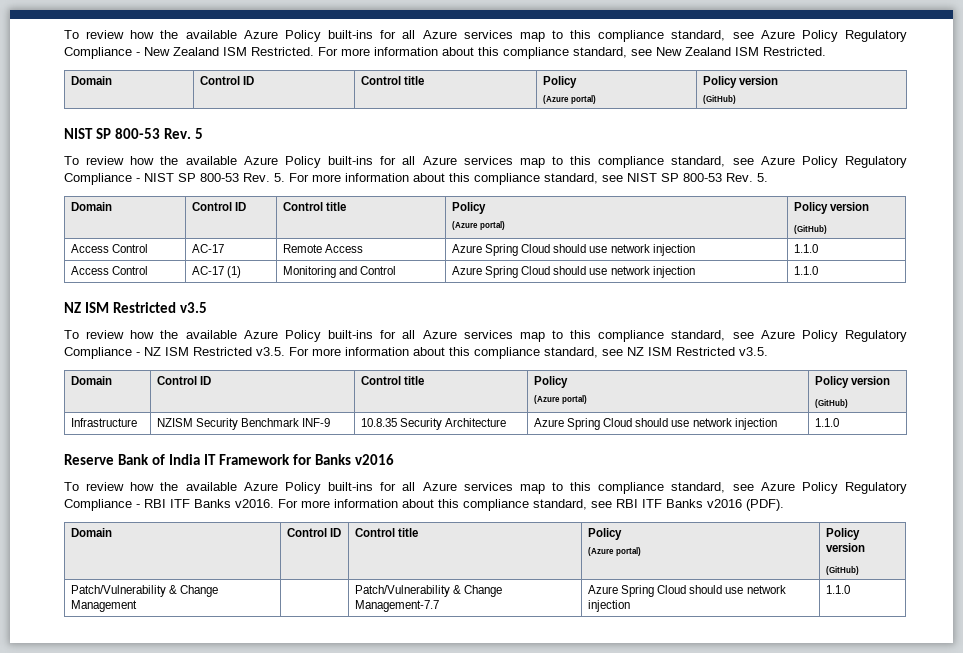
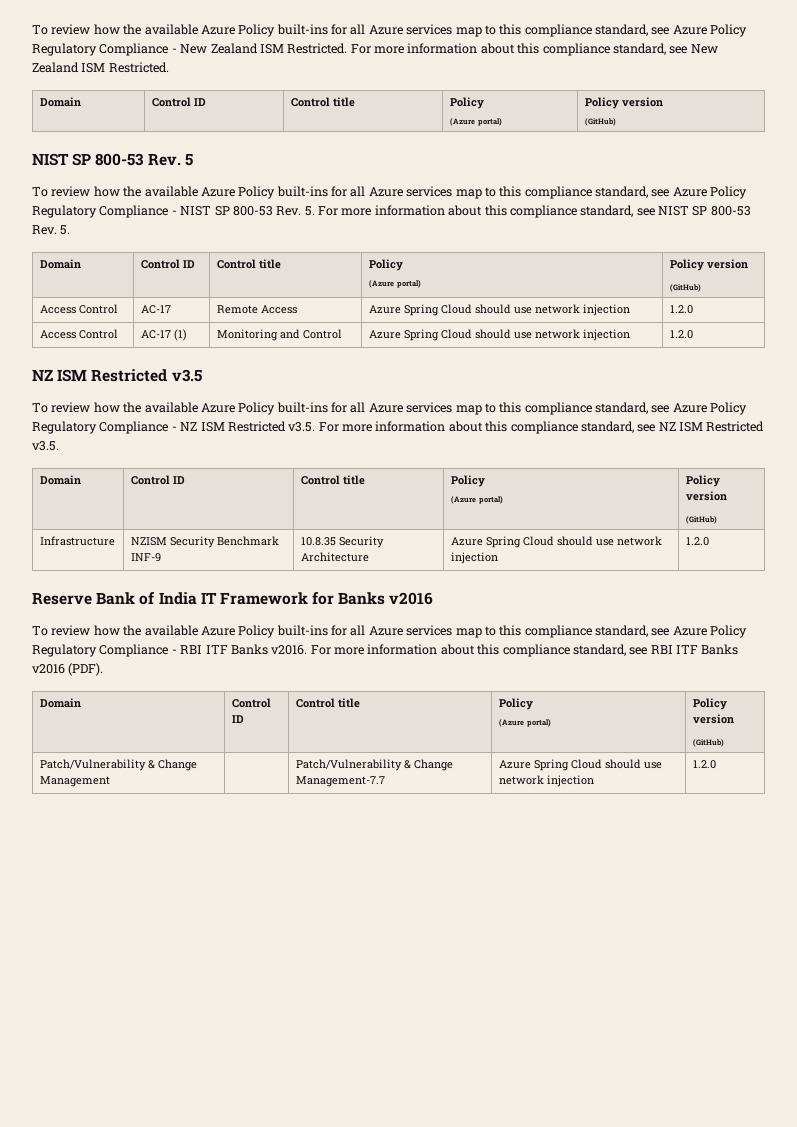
- Access Control | AC-17 | Remote Access | Azure Spring Cloud should use network injection | 1.1.0
+ Access Control | AC-17 | Remote Access | Azure Spring Cloud should use network injection | 1.2.0
- Access Control | AC-17 (1) | Monitoring and Control | Azure Spring Cloud should use network injection | 1.1.0
+ Access Control | AC-17 (1) | Monitoring and Control | Azure Spring Cloud should use network injection | 1.2.0
- Infrastructure | NZISM Security Benchmark INF-9 | 10.8.35 Security Architecture | Azure Spring Cloud should use network injection | 1.1.0
+ Infrastructure | NZISM Security Benchmark INF-9 | 10.8.35 Security Architecture | Azure Spring Cloud should use network injection | 1.2.0
- Patch/Vulnerability & Change Management | | Patch/Vulnerability & Change Management-7.7 | Azure Spring Cloud should use network injection | 1.1.0
+ Patch/Vulnerability & Change Management | | Patch/Vulnerability & Change Management-7.7 | Azure Spring Cloud should use network injection | 1.2.0

